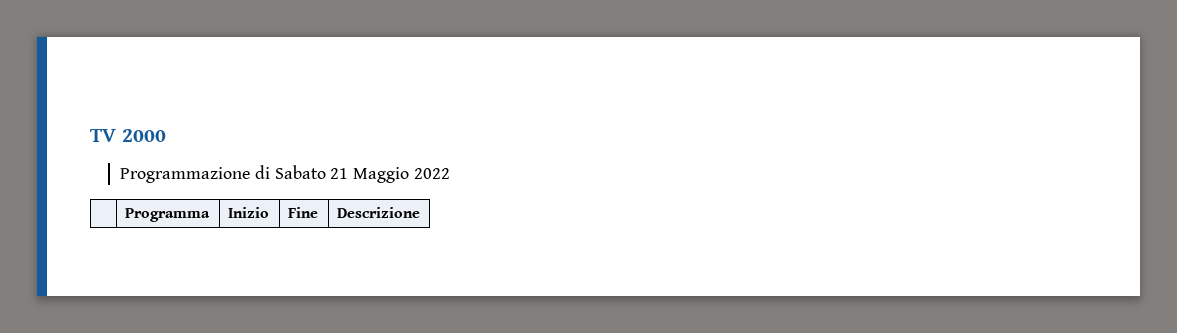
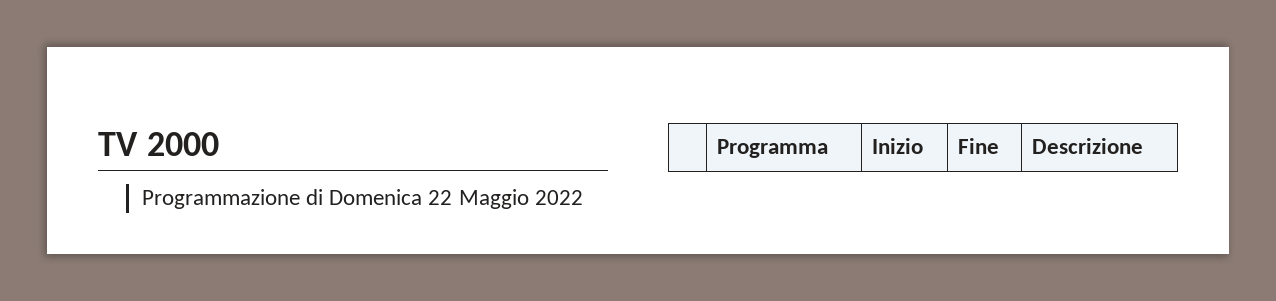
- Programmazione di Sabato 21 Maggio 2022
+ Programmazione di Domenica 22 Maggio 2022

